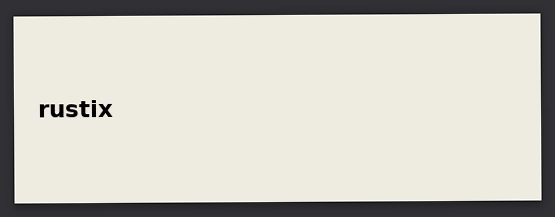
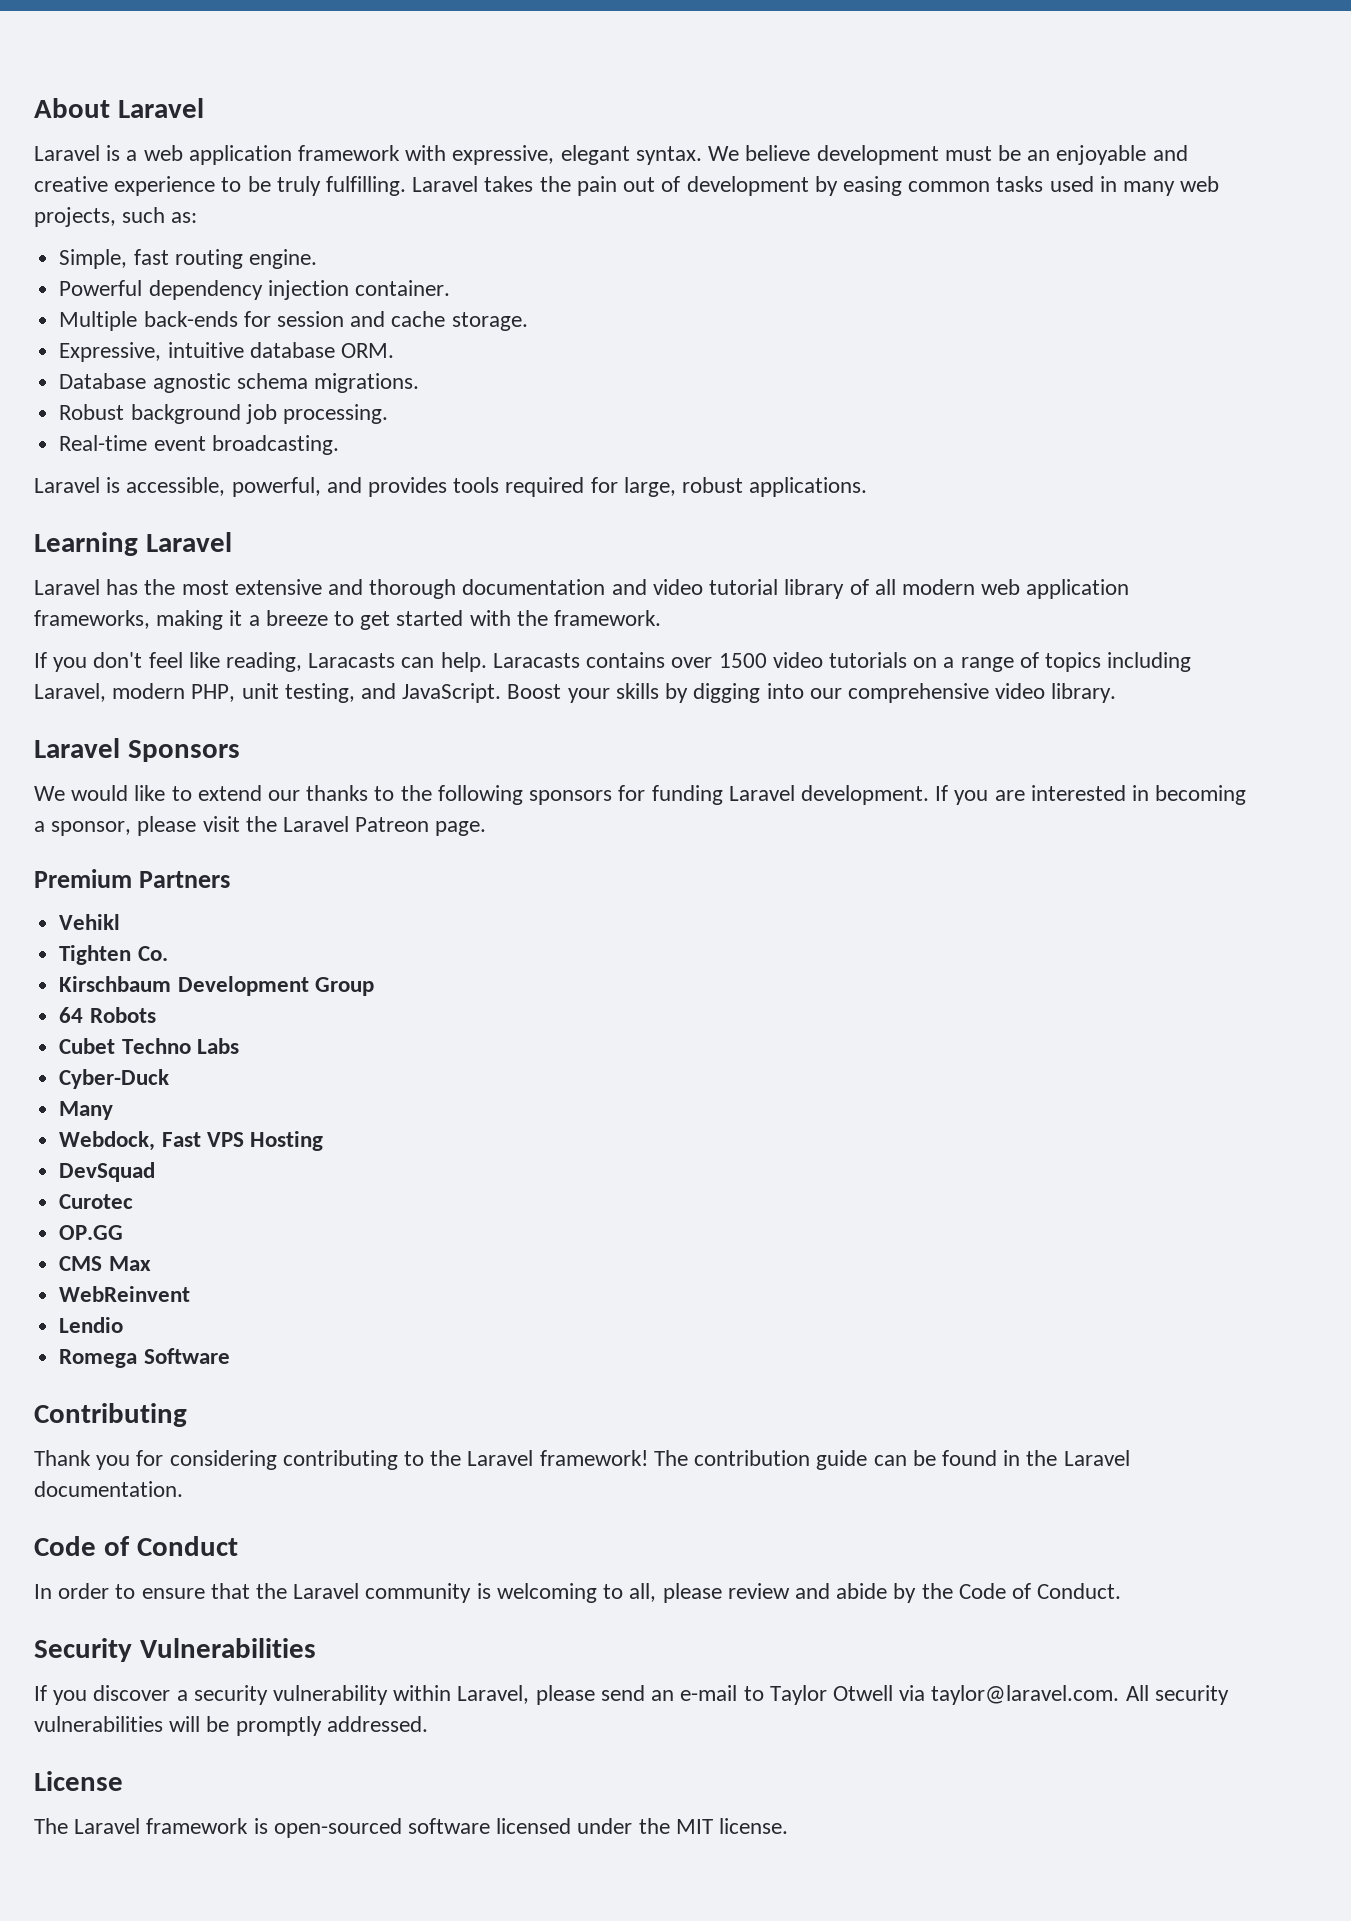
- rustix
+ About Laravel
+ Laravel is a web application framework with expressive, elegant syntax. We believe development must be an enjoyable and creative experience to be truly fulfilling. Laravel takes the pain out of development by easing common tasks used in many web projects, such as:
+ Simple, fast routing engine.
+ Powerful dependency injection container.
+ Multiple back-ends for session and cache storage.
+ Expressive, intuitive database ORM.
+ Database agnostic schema migrations.
+ Robust background job processing.
+ Real-time event broadcasting.
+ Laravel is accessible, powerful, and provides tools required for large, robust applications.
+ Learning Laravel
+ Laravel has the most extensive and thorough documentation and video tutorial library of all modern web application frameworks, making it a breeze to get started with the framework.
+ If you don't feel like reading, Laracasts can help. Laracasts contains over 1500 video tutorials on a range of topics including Laravel, modern PHP, unit testing, and JavaScript. Boost your skills by digging into our comprehensive video library.
+ Laravel Sponsors
+ We would like to extend our thanks to the following sponsors for funding Laravel development. If you are interested in becoming a sponsor, please visit the Laravel Patreon page.
+ Premium Partners
+ Vehikl
+ Tighten Co.
+ Kirschbaum Development Group
+ 64 Robots
+ Cubet Techno Labs
+ Cyber-Duck
+ Many
+ Webdock, Fast VPS Hosting
+ DevSquad
+ Curotec
+ OP.GG
+ CMS Max
+ WebReinvent
+ Lendio
+ Romega Software
+ Contributing
+ Thank you for considering contributing to the Laravel framework! The contribution guide can be found in the Laravel documentation.
+ Code of Conduct
+ In order to ensure that the Laravel community is welcoming to all, please review and abide by the Code of Conduct.
+ Security Vulnerabilities
+ If you discover a security vulnerability within Laravel, please send an e-mail to Taylor Otwell via taylor@laravel.com. All security vulnerabilities will be promptly addressed.
+ License
+ The Laravel framework is open-sourced software licensed under the MIT license.

